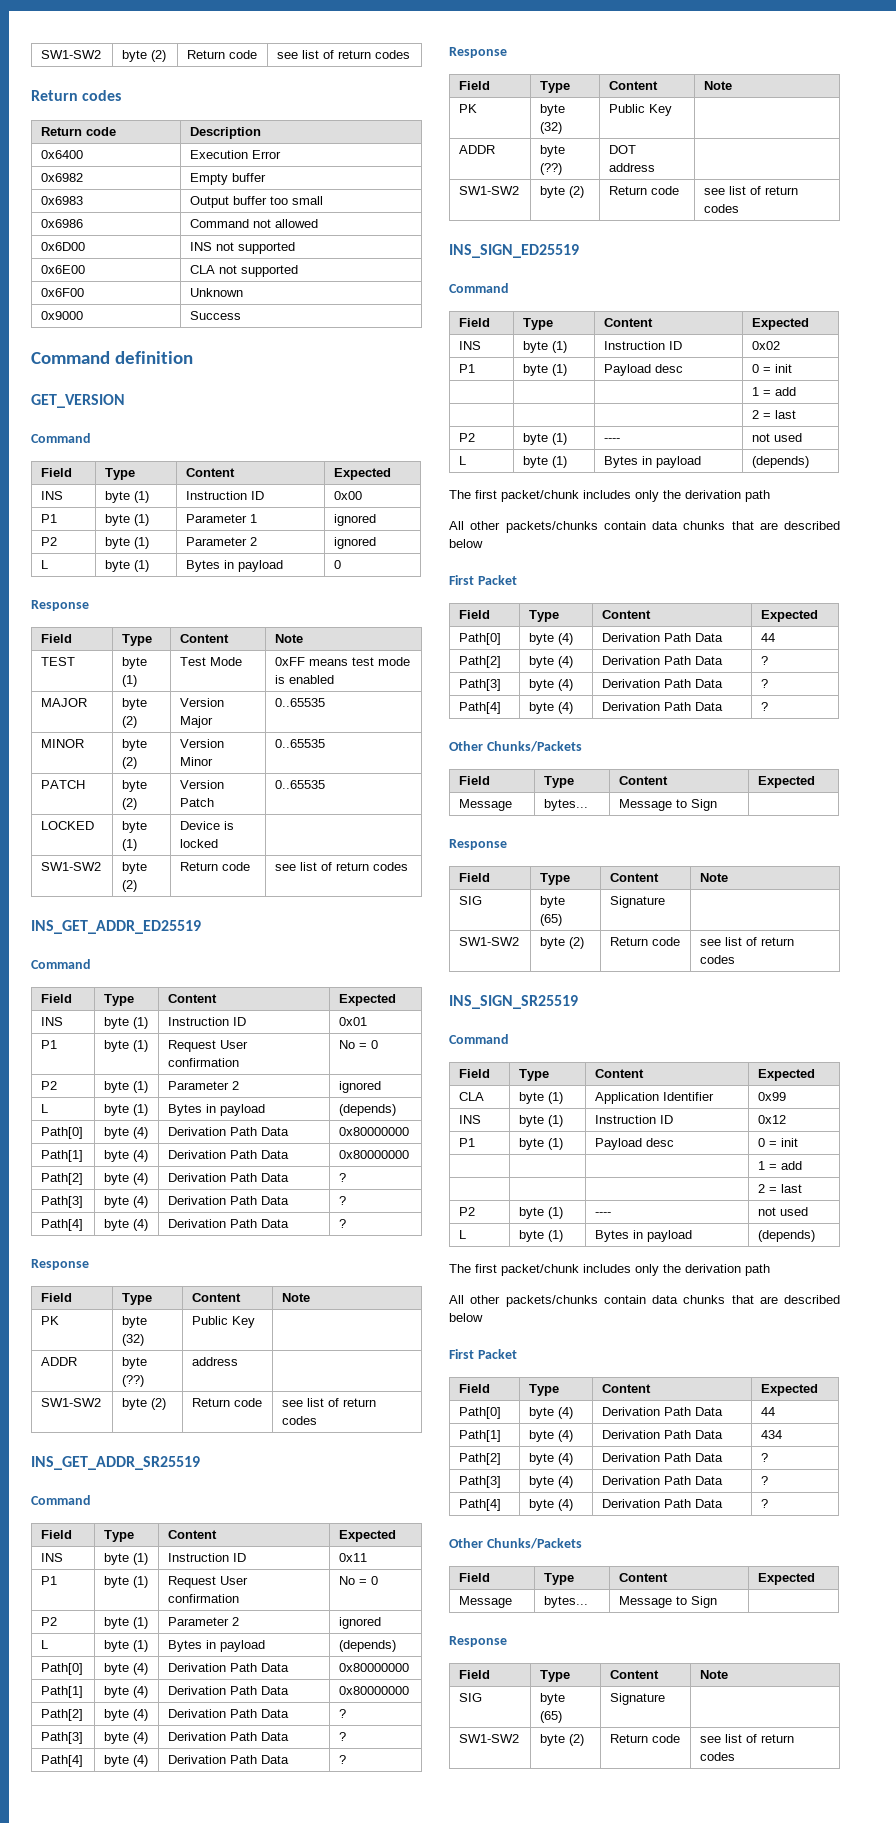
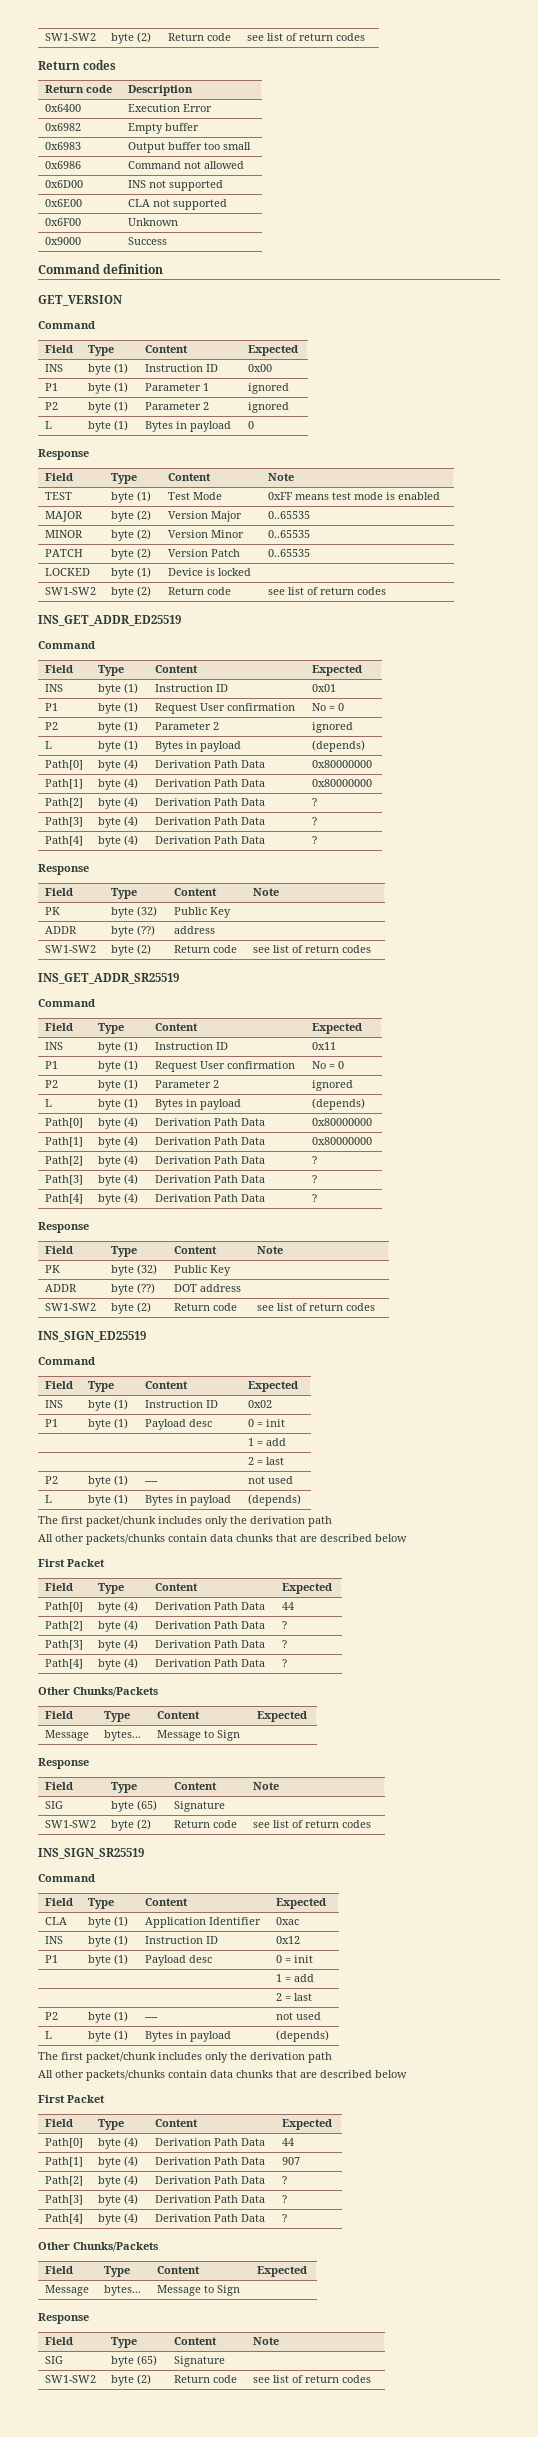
- CLA | byte (1) | Application Identifier | 0x99
+ CLA | byte (1) | Application Identifier | 0xac
- Path[1] | byte (4) | Derivation Path Data | 434
+ Path[1] | byte (4) | Derivation Path Data | 907

